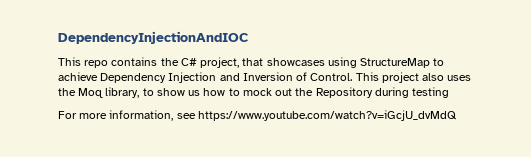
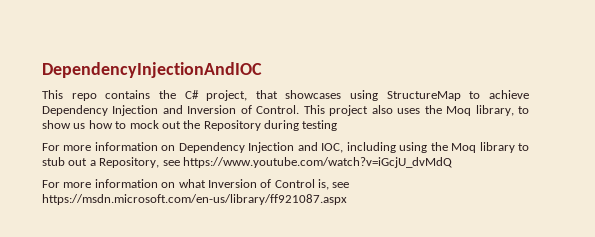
- For more information, see https://www.youtube.com/watch?v=iGcjU_dvMdQ
+ For more information on Dependency Injection and IOC, including using the Moq library to stub out a Repository, see https://www.youtube.com/watch?v=iGcjU_dvMdQ
+ For more information on what Inversion of Control is, see https://msdn.microsoft.com/en-us/library/ff921087.aspx

